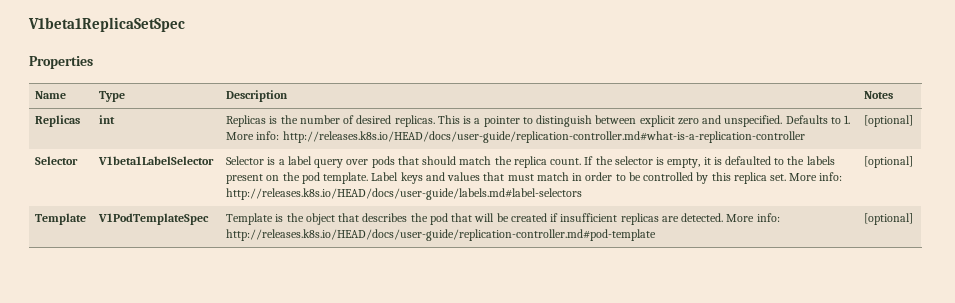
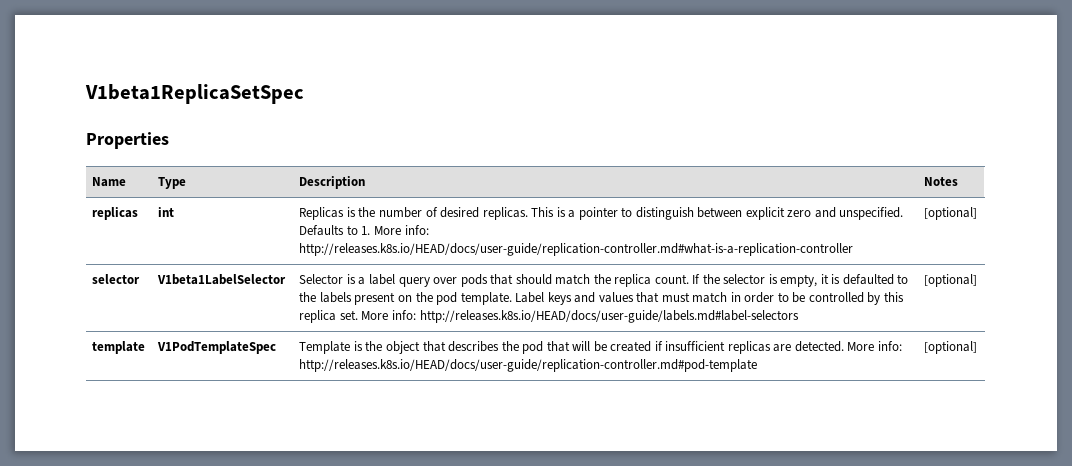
- Replicas | int | Replicas is the number of desired replicas. This is a pointer to distinguish between explicit zero and unspecified. Defaults to 1. More info: http://releases.k8s.io/HEAD/docs/user-guide/replication-controller.md#what-is-a-replication-controller | [optional]
- Selector
+ replicas | int | Replicas is the number of desired replicas. This is a pointer to distinguish between explicit zero and unspecified. Defaults to 1. More info: http://releases.k8s.io/HEAD/docs/user-guide/replication-controller.md#what-is-a-replication-controller | [optional]
+ selector
- Template | V1PodTemplateSpec | Template is the object that describes the pod that will be created if insufficient replicas are detected. More info: http://releases.k8s.io/HEAD/docs/user-guide/replication-controller.md#pod-template | [optional]
+ template | V1PodTemplateSpec | Template is the object that describes the pod that will be created if insufficient replicas are detected. More info: http://releases.k8s.io/HEAD/docs/user-guide/replication-controller.md#pod-template | [optional]

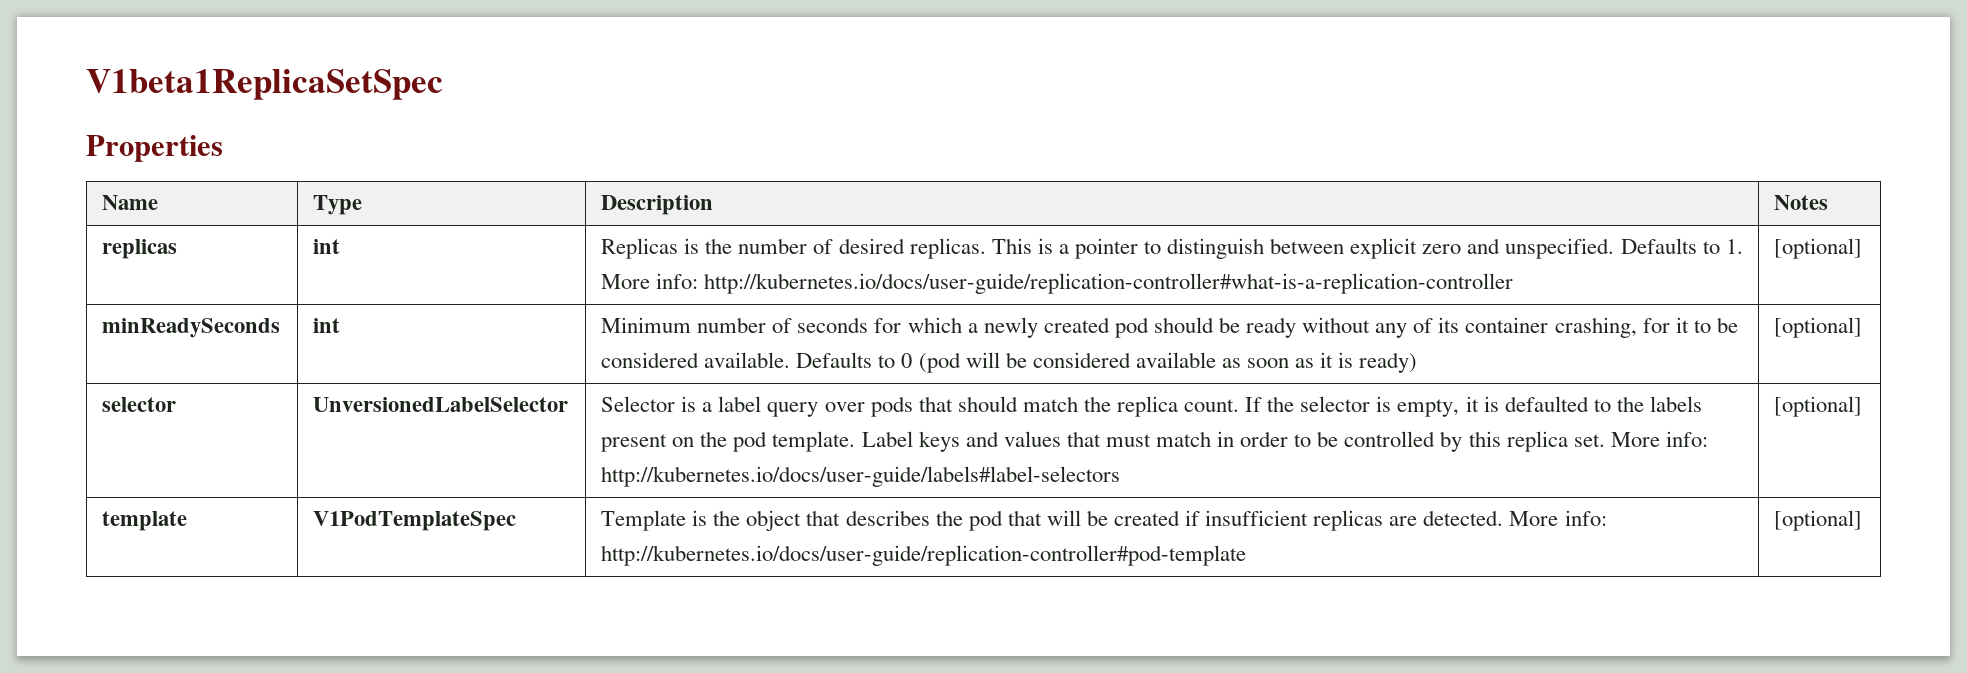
- replicas | int | Replicas is the number of desired replicas. This is a pointer to distinguish between explicit zero and unspecified. Defaults to 1. More info: http://releases.k8s.io/HEAD/docs/user-guide/replication-controller.md#what-is-a-replication-controller | [optional]
+ replicas | int | Replicas is the number of desired replicas. This is a pointer to distinguish between explicit zero and unspecified. Defaults to 1. More info: http://kubernetes.io/docs/user-guide/replication-controller#what-is-a-replication-controller | [optional]
+ minReadySeconds | int | Minimum number of seconds for which a newly created pod should be ready without any of its container crashing, for it to be considered available. Defaults to 0 (pod will be considered available as soon as it is ready) | [optional]
- V1beta1LabelSelector
+ UnversionedLabelSelector
- More info: http://releases.k8s.io/HEAD/docs/user-guide/labels.md#label-selectors
+ More info: http://kubernetes.io/docs/user-guide/labels#label-selectors
- template | V1PodTemplateSpec | Template is the object that describes the pod that will be created if insufficient replicas are detected. More info: http://releases.k8s.io/HEAD/docs/user-guide/replication-controller.md#pod-template | [optional]
+ template | V1PodTemplateSpec | Template is the object that describes the pod that will be created if insufficient replicas are detected. More info: http://kubernetes.io/docs/user-guide/replication-controller#pod-template | [optional]

